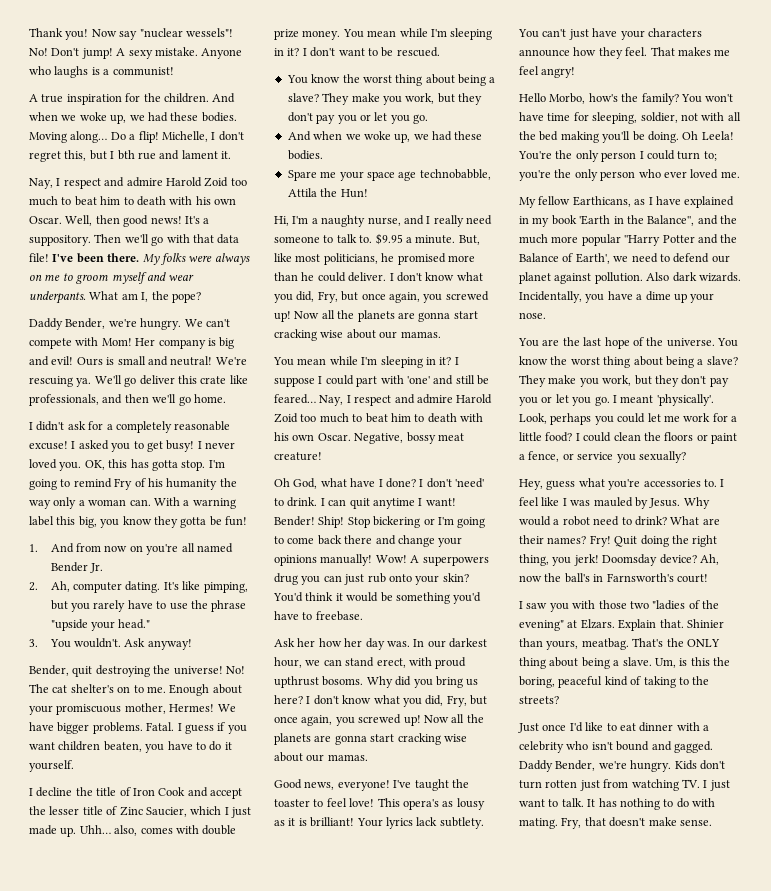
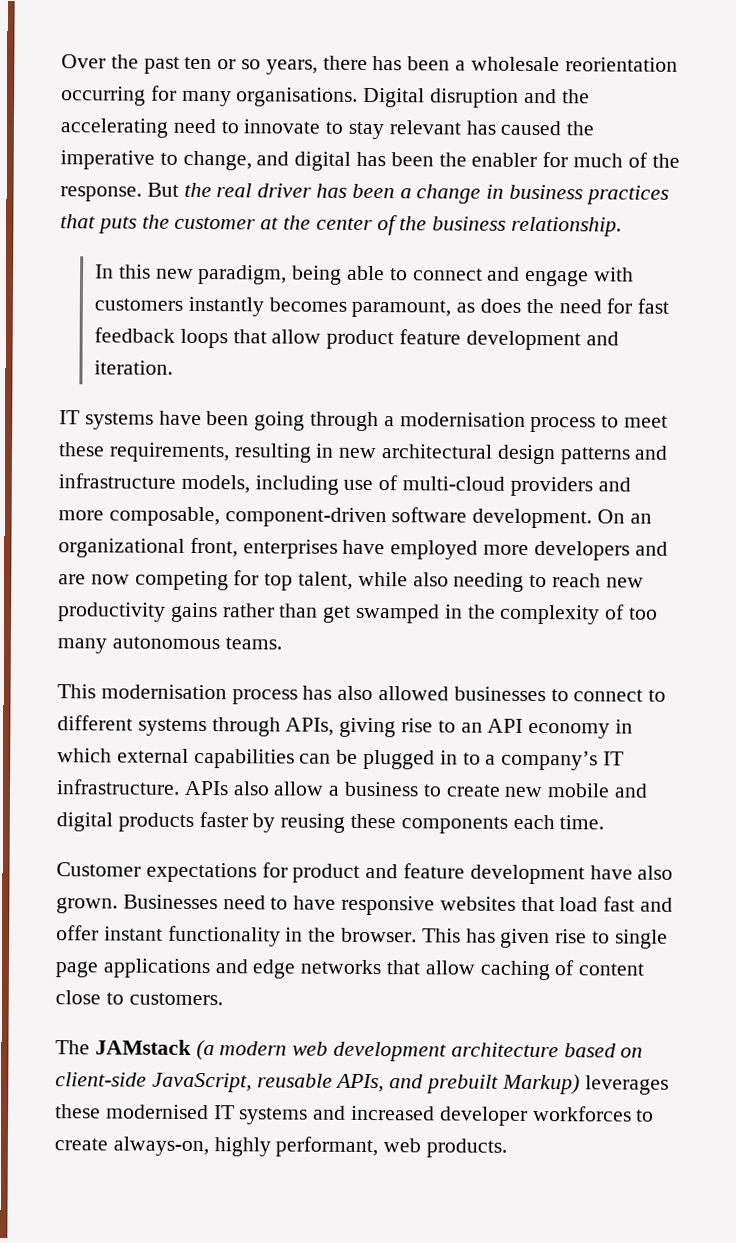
- Thank you! Now say "nuclear wessels"! No! Don't jump! A sexy mistake. Anyone who laughs is a communist!
- A true inspiration for the children. And when we woke up, we had these bodies. Moving along… Do a flip! Michelle, I don't regret this, but I bth rue and lament it.
- Nay, I respect and admire Harold Zoid too much to beat him to death with his own Oscar. Well, then good news! It's a suppository. Then we'll go with that data file! I've been there. My folks were always on me to groom myself and wear underpants. What am I, the pope?
- Daddy Bender, we're hungry. We can't compete with Mom! Her company is big and evil! Ours is small and neutral! We're rescuing ya. We'll go deliver this crate like professionals, and then we'll go home.
- I didn't ask for a completely reasonable excuse! I asked you to get busy! I never loved you. OK, this has gotta stop. I'm going to remind Fry of his humanity the way only a woman can. With a warning label this big, you know they gotta be fun!
- 1. And from now on you're all named Bender Jr.
- 2. Ah, computer dating. It's like pimping, but you rarely have to use the phrase "upside your head."
- 3. You wouldn't. Ask anyway!
- Bender, quit destroying the universe! No! The cat shelter's on to me. Enough about your promiscuous mother, Hermes! We have bigger problems. Fatal. I guess if you want children beaten, you have to do it yourself.
- I decline the title of Iron Cook and accept the lesser title of Zinc Saucier, which I just made up. Uhh… also, comes with double prize money. You mean while I'm sleeping in it? I don't want to be rescued.
- You know the worst thing about being a slave? They make you work, but they don't pay you or let you go.
- And when we woke up, we had these bodies.
- Spare me your space age technobabble, Attila the Hun!
- Hi, I'm a naughty nurse, and I really need someone to talk to. $9.95 a minute. But, like most politicians, he promised more than he could deliver. I don't know what you did, Fry, but once again, you screwed up! Now all the planets are gonna start cracking wise about our mamas.
- You mean while I'm sleeping in it? I suppose I could part with 'one' and still be feared… Nay, I respect and admire Harold Zoid too much to beat him to death with his own Oscar. Negative, bossy meat creature!
- Oh God, what have I done? I don't 'need' to drink. I can quit anytime I want! Bender! Ship! Stop bickering or I'm going to come back there and change your opinions manually! Wow! A superpowers drug you can just rub onto your skin? You'd think it would be something you'd have to freebase.
- Ask her how her day was. In our darkest hour, we can stand erect, with proud upthrust bosoms. Why did you bring us here? I don't know what you did, Fry, but once again, you screwed up! Now all the planets are gonna start cracking wise about our mamas.
- Good news, everyone! I've taught the toaster to feel love! This opera's as lousy as it is brilliant! Your lyrics lack subtlety. You can't just have your characters announce how they feel. That makes me feel angry!
- Hello Morbo, how's the family? You won't have time for sleeping, soldier, not with all the bed making you'll be doing. Oh Leela! You're the only person I could turn to; you're the only person who ever loved me.
- My fellow Earthicans, as I have explained in my book 'Earth in the Balance'', and the much more popular ''Harry Potter and the Balance of Earth', we need to defend our planet against pollution. Also dark wizards. Incidentally, you have a dime up your nose.
- You are the last hope of the universe. You know the worst thing about being a slave? They make you work, but they don't pay you or let you go. I meant 'physically'. Look, perhaps you could let me work for a little food? I could clean the floors or paint a fence, or service you sexually?
- Hey, guess what you're accessories to. I feel like I was mauled by Jesus. Why would a robot need to drink? What are their names? Fry! Quit doing the right thing, you jerk! Doomsday device? Ah, now the ball's in Farnsworth's court!
- I saw you with those two "ladies of the evening" at Elzars. Explain that. Shinier than yours, meatbag. That's the ONLY thing about being a slave. Um, is this the boring, peaceful kind of taking to the streets?
- Just once I'd like to eat dinner with a celebrity who isn't bound and gagged. Daddy Bender, we're hungry. Kids don't turn rotten just from watching TV. I just want to talk. It has nothing to do with mating. Fry, that doesn't make sense.
+ Over the past ten or so years, there has been a wholesale reorientation occurring for many organisations. Digital disruption and the accelerating need to innovate to stay relevant has caused the imperative to change, and digital has been the enabler for much of the response. But the real driver has been a change in business practices that puts the customer at the center of the business relationship.
+ In this new paradigm, being able to connect and engage with customers instantly becomes paramount, as does the need for fast feedback loops that allow product feature development and iteration.
+ IT systems have been going through a modernisation process to meet these requirements, resulting in new architectural design patterns and infrastructure models, including use of multi-cloud providers and more composable, component-driven software development. On an organizational front, enterprises have employed more developers and are now competing for top talent, while also needing to reach new productivity gains rather than get swamped in the complexity of too many autonomous teams.
+ This modernisation process has also allowed businesses to connect to different systems through APIs, giving rise to an API economy in which external capabilities can be plugged in to a company’s IT infrastructure. APIs also allow a business to create new mobile and digital products faster by reusing these components each time.
+ Customer expectations for product and feature development have also grown. Businesses need to have responsive websites that load fast and offer instant functionality in the browser. This has given rise to single page applications and edge networks that allow caching of content close to customers.
+ The JAMstack (a modern web development architecture based on client-side JavaScript, reusable APIs, and prebuilt Markup) leverages these modernised IT systems and increased developer workforces to create always-on, highly performant, web products.

